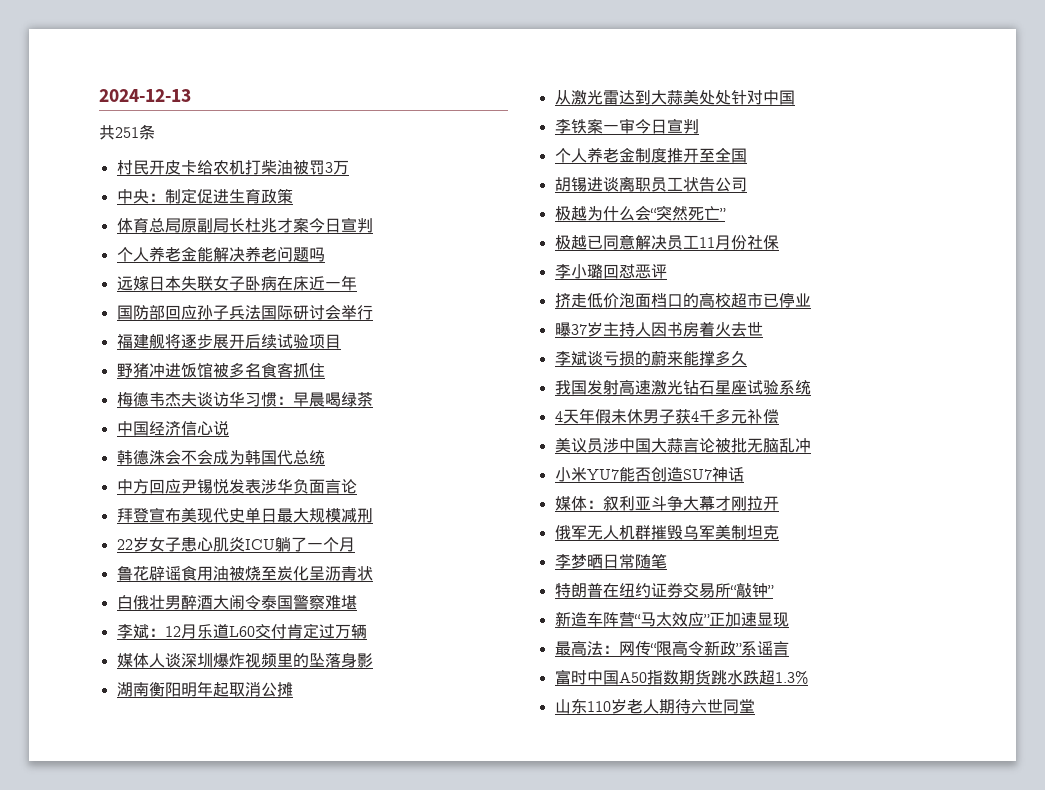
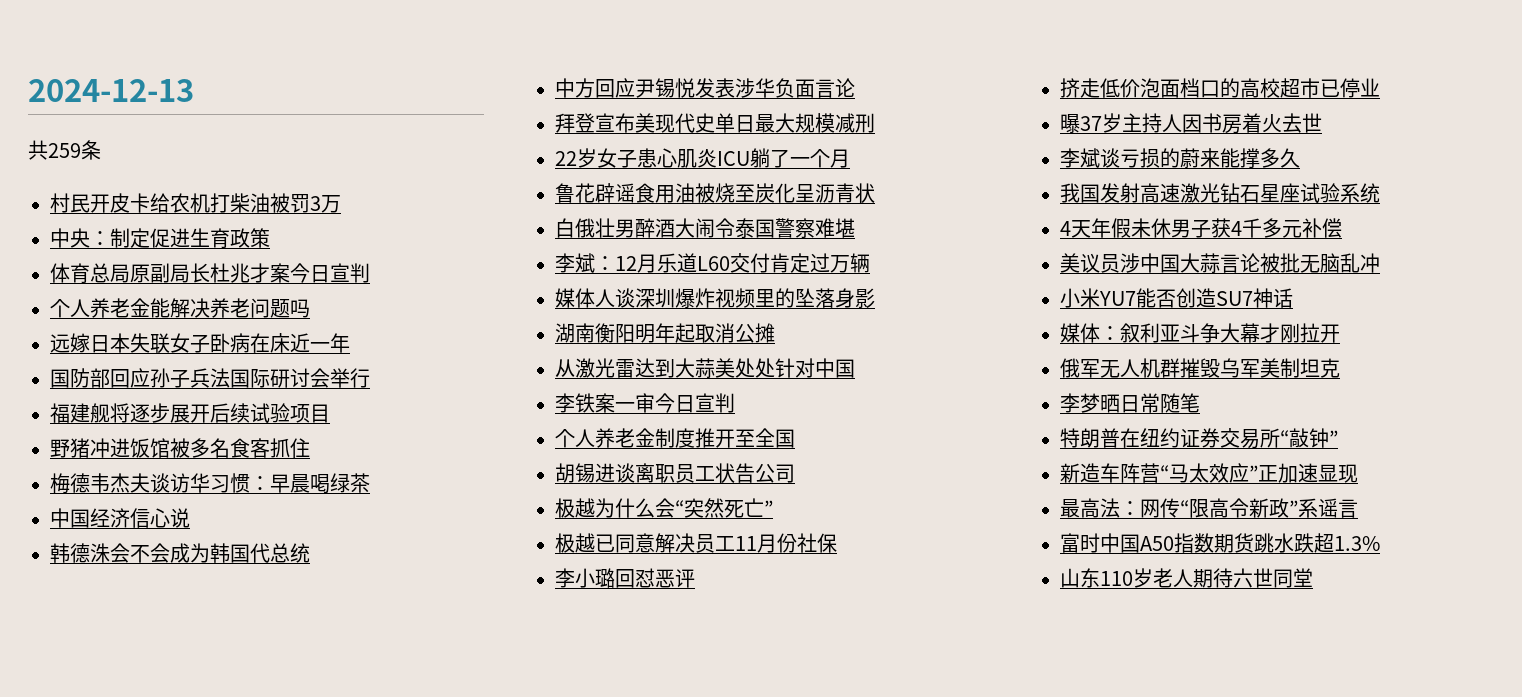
- 共251条
+ 共259条

